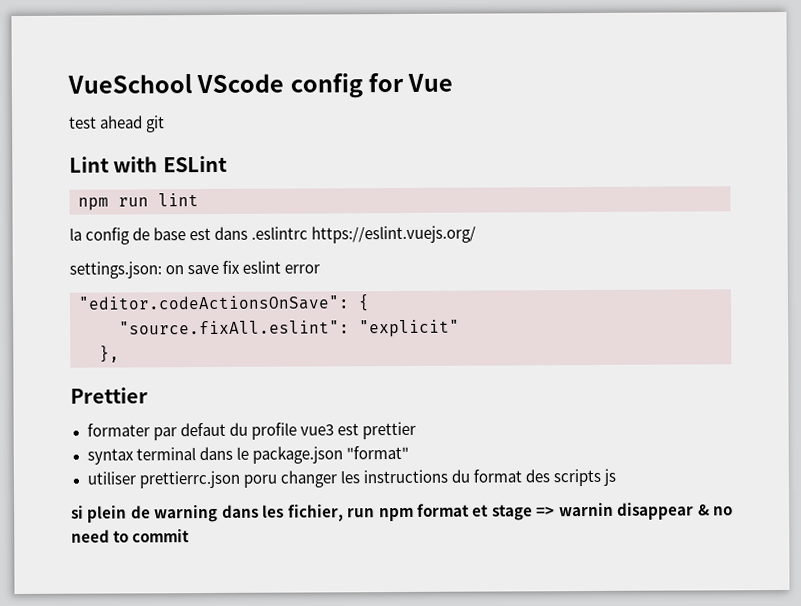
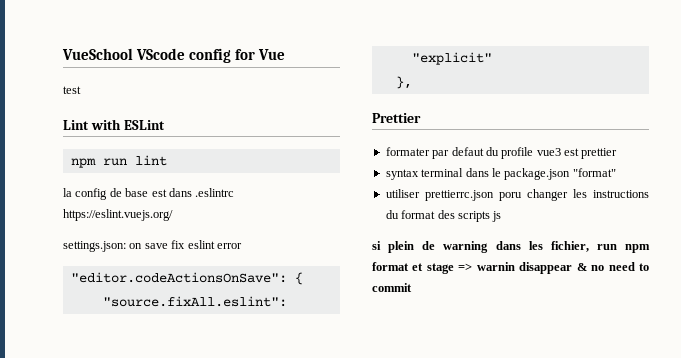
- test ahead git
+ test

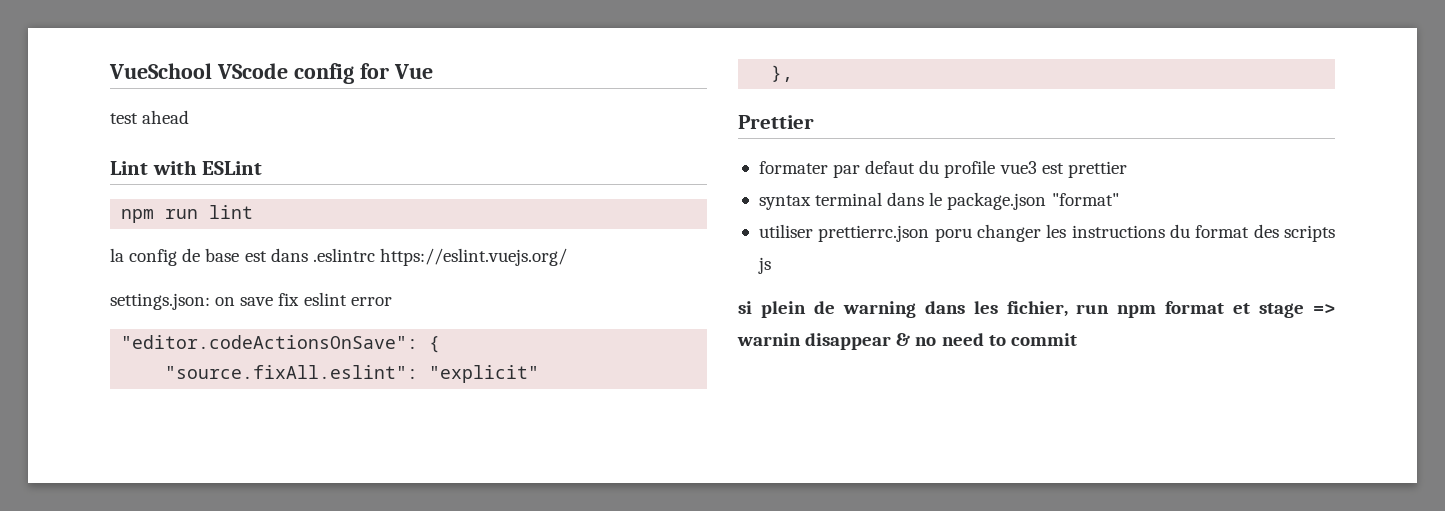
- test
+ test ahead

